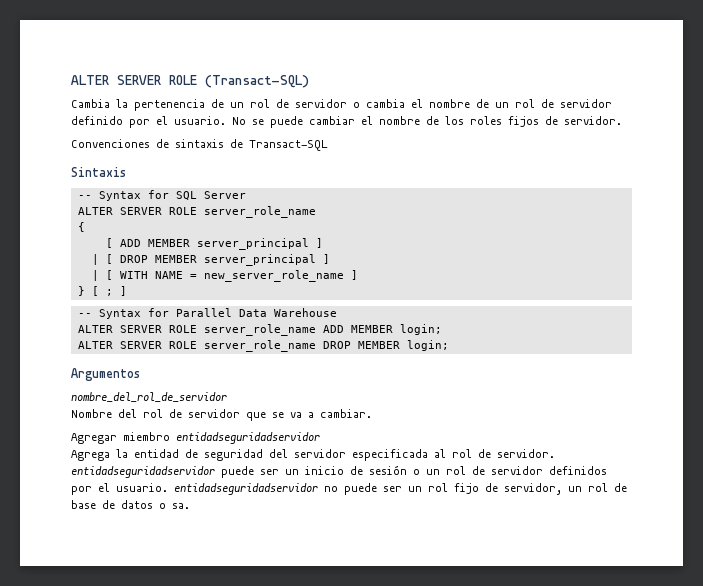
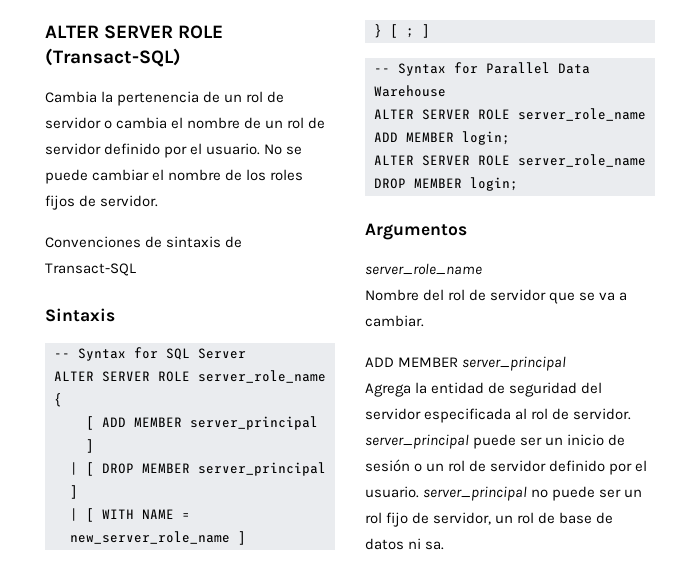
  Argumentos
- nombre_del_rol_de_servidor
+ server_role_name
  Nombre del rol de servidor que se va a cambiar.
- Agregar miembro entidadseguridadservidor
+ ADD MEMBER server_principal
- Agrega la entidad de seguridad del servidor especificada al rol de servidor. entidadseguridadservidor puede ser un inicio de sesión o un rol de servidor definidos por el usuario. entidadseguridadservidor no puede ser un rol fijo de servidor, un rol de base de datos o sa.
+ Agrega la entidad de seguridad del servidor especificada al rol de servidor. server_principal puede ser un inicio de sesión o un rol de servidor definido por el usuario. server_principal no puede ser un rol fijo de servidor, un rol de base de datos ni sa.

